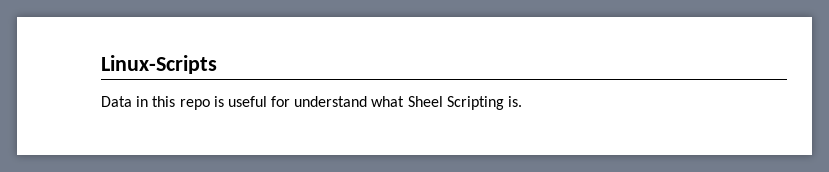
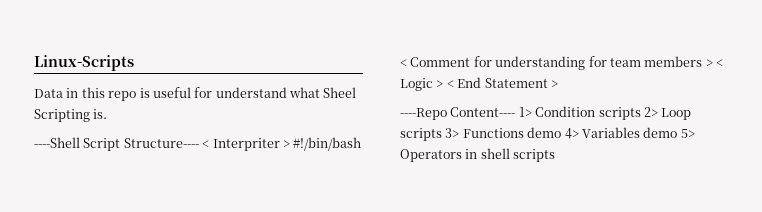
+ ----Shell Script Structure---- < Interpriter > #!/bin/bash < Comment for understanding for team members > < Logic > < End Statement >
+ ----Repo Content---- 1> Condition scripts 2> Loop scripts 3> Functions demo 4> Variables demo 5> Operators in shell scripts

